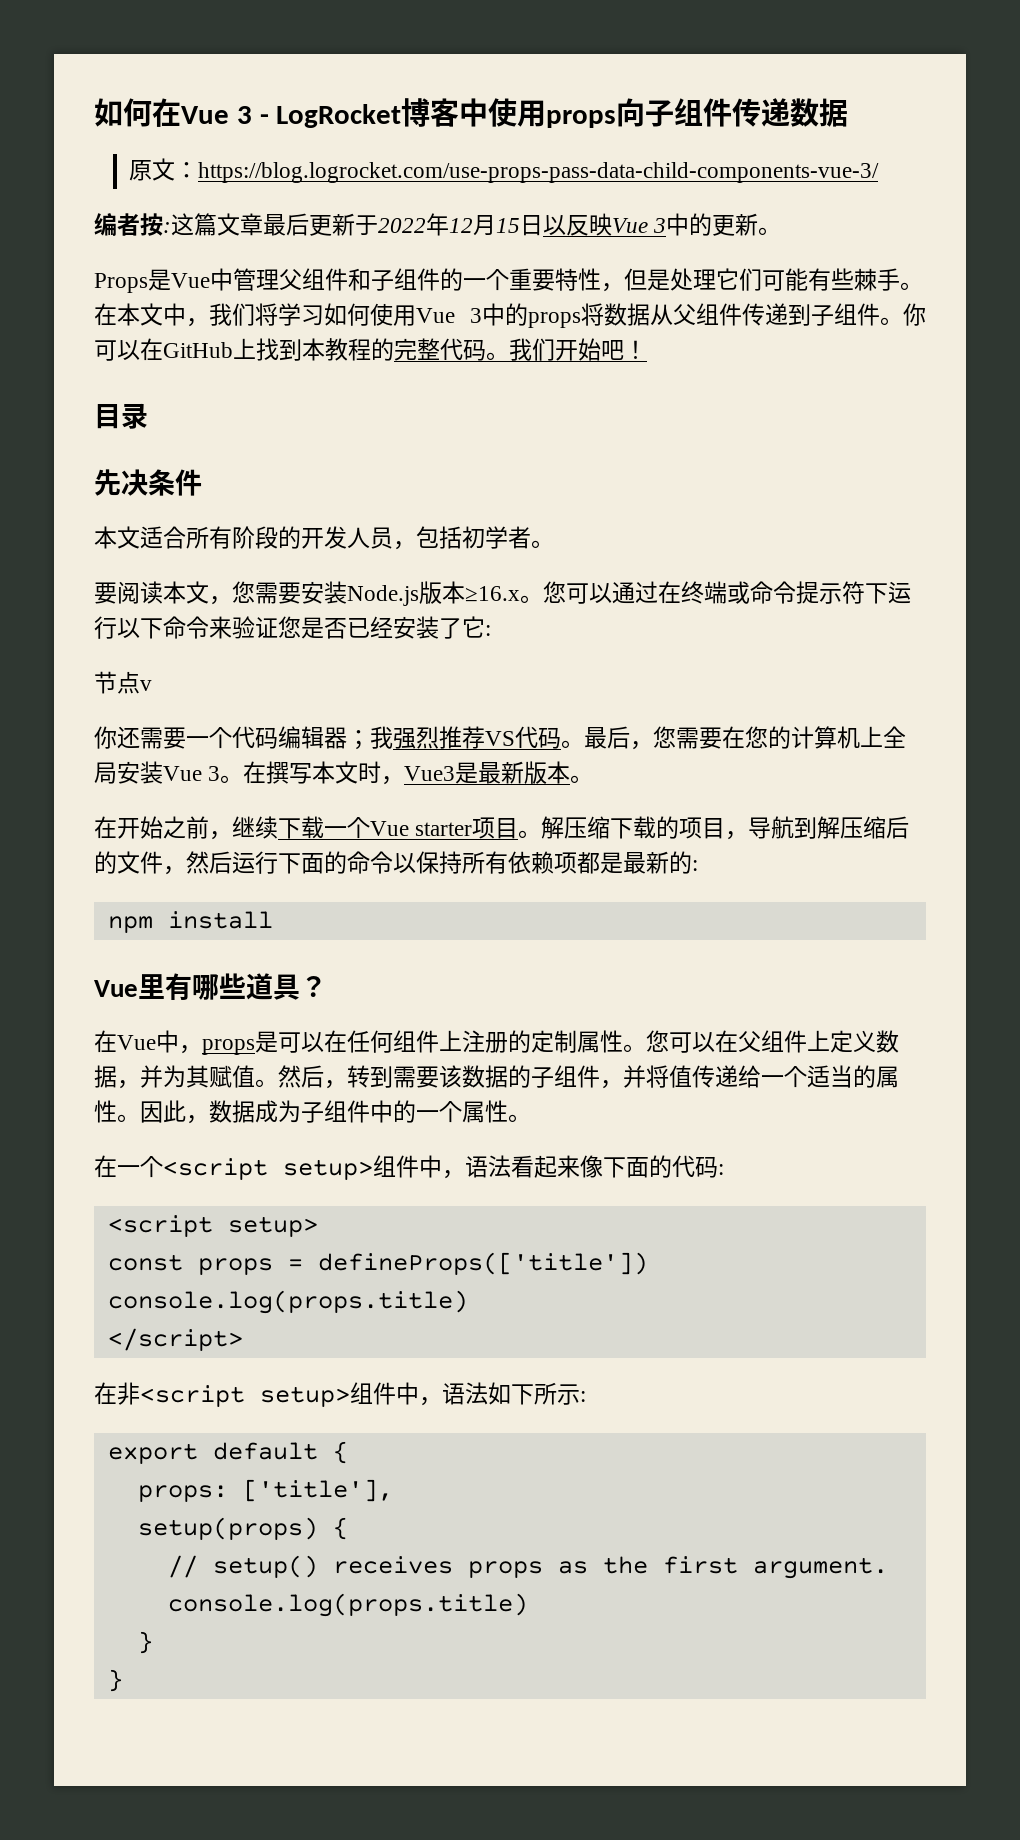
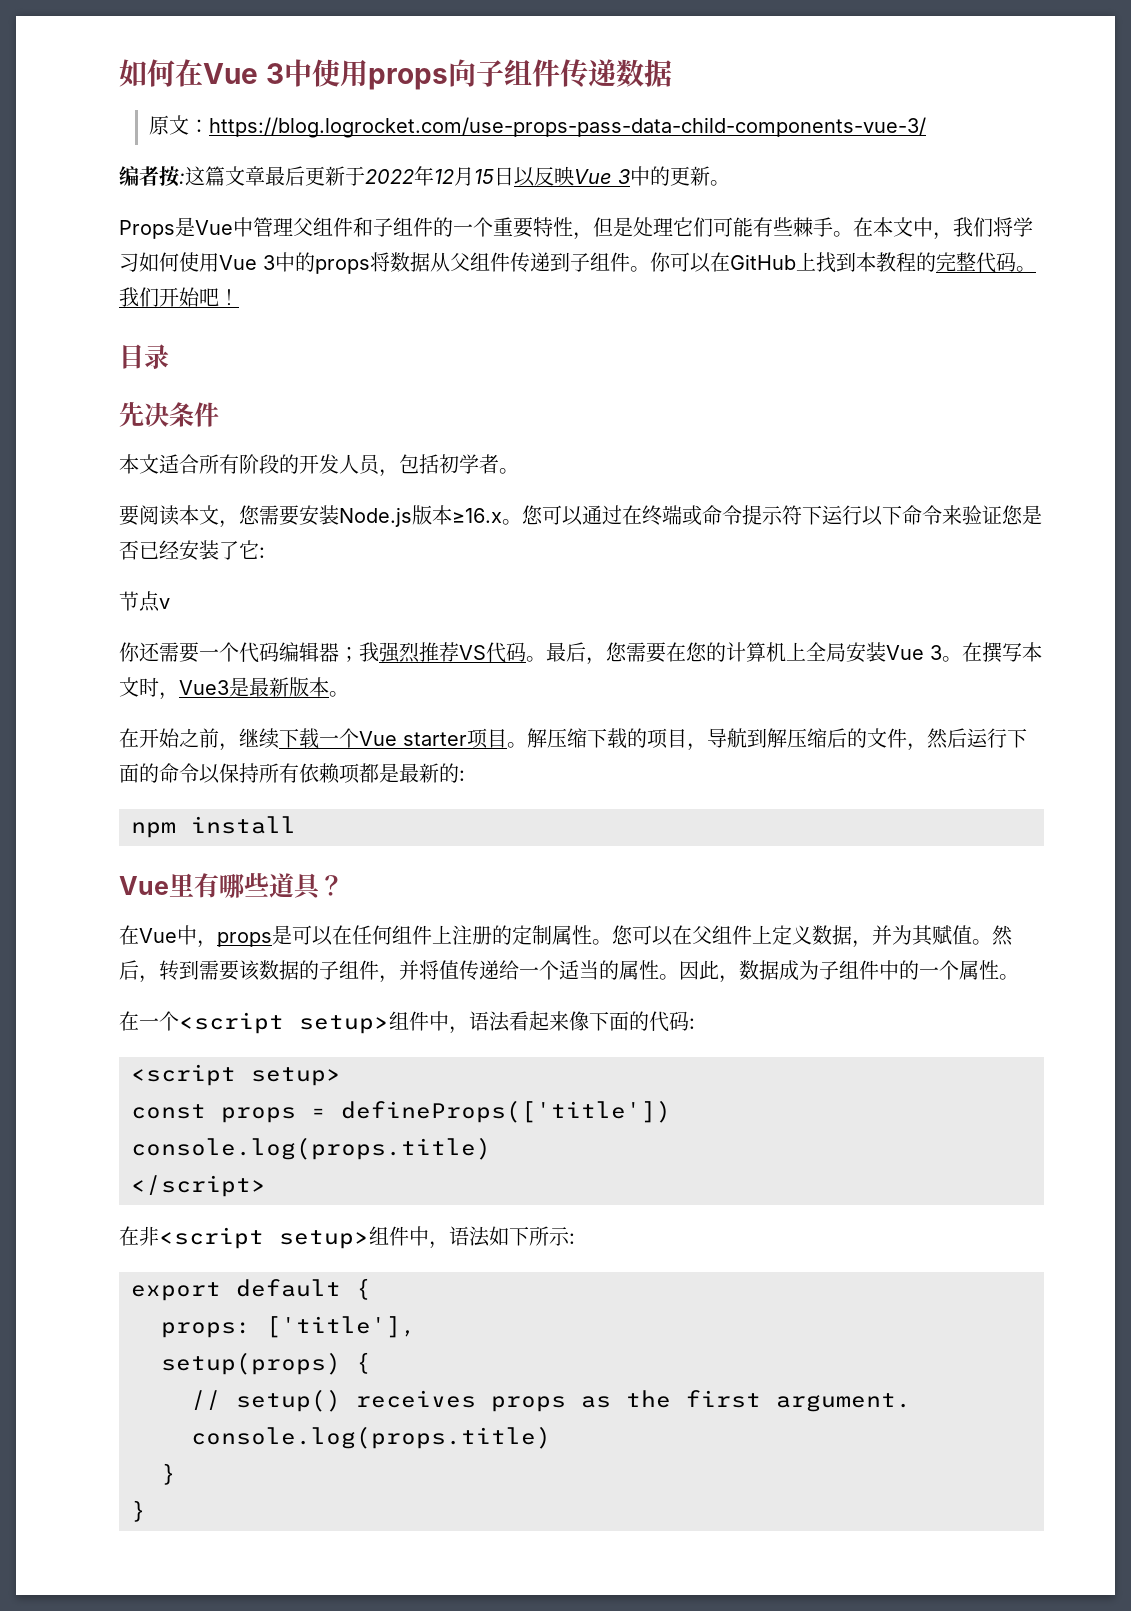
- 如何在Vue 3 - LogRocket博客中使用props向子组件传递数据
+ 如何在Vue 3中使用props向子组件传递数据

